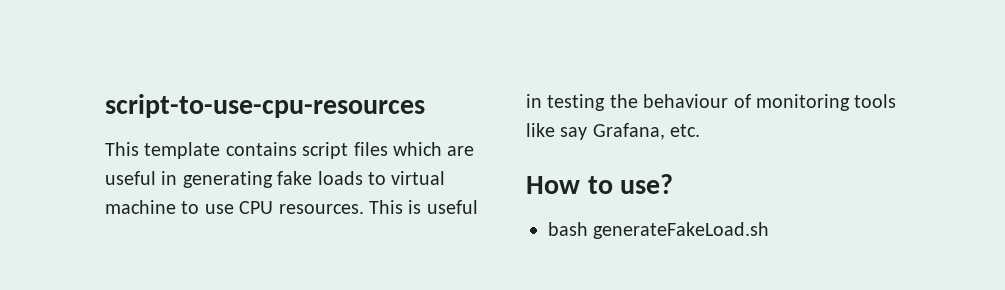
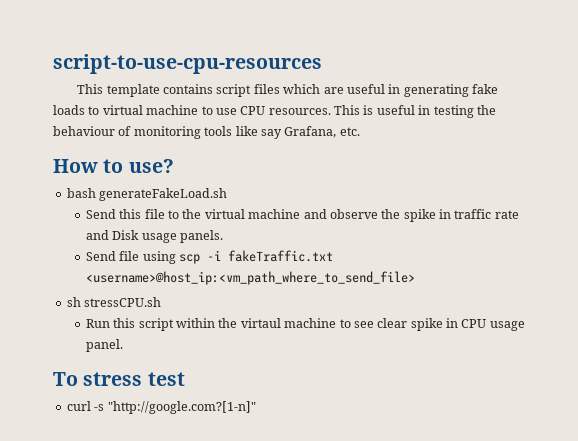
+ Send this file to the virtual machine and observe the spike in traffic rate and Disk usage panels.
+ Send file using scp -i fakeTraffic.txt <username>@host_ip:<vm_path_where_to_send_file>
+ sh stressCPU.sh
+ Run this script within the virtaul machine to see clear spike in CPU usage panel.
+ To stress test
+ curl -s "http://google.com?[1-n]"

